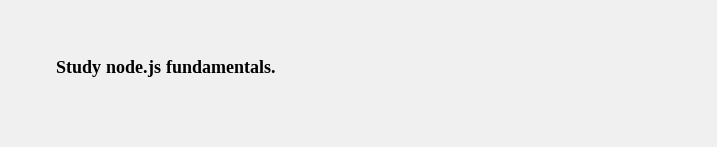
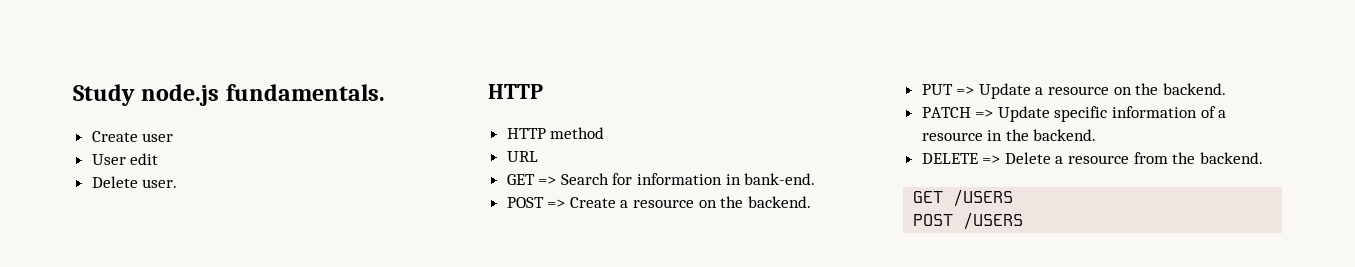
+ Create user
+ User edit
+ Delete user.
+ HTTP
+ HTTP method
+ URL
+ GET => Search for information in bank-end.
+ POST => Create a resource on the backend.
+ PUT => Update a resource on the backend.
+ PATCH => Update specific information of a resource in the backend.
+ DELETE => Delete a resource from the backend.
+ GET /USERS
+ POST /USERS

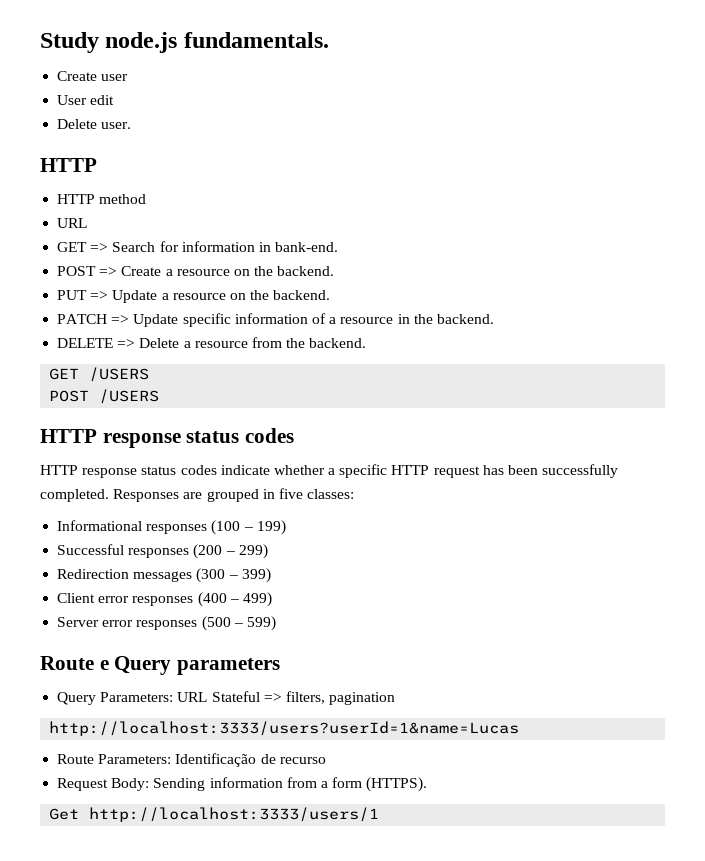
  POST /USERS
+ HTTP response status codes
+ HTTP response status codes indicate whether a specific HTTP request has been successfully completed. Responses are grouped in five classes:
+ Informational responses (100 – 199)
+ Successful responses (200 – 299)
+ Redirection messages (300 – 399)
+ Client error responses (400 – 499)
+ Server error responses (500 – 599)
+ Route e Query parameters
+ Query Parameters: URL Stateful => filters, pagination
+ http://localhost:3333/users?userId=1&name=Lucas
+ Route Parameters: Identificação de recurso
+ Request Body: Sending information from a form (HTTPS).
+ Get http://localhost:3333/users/1

